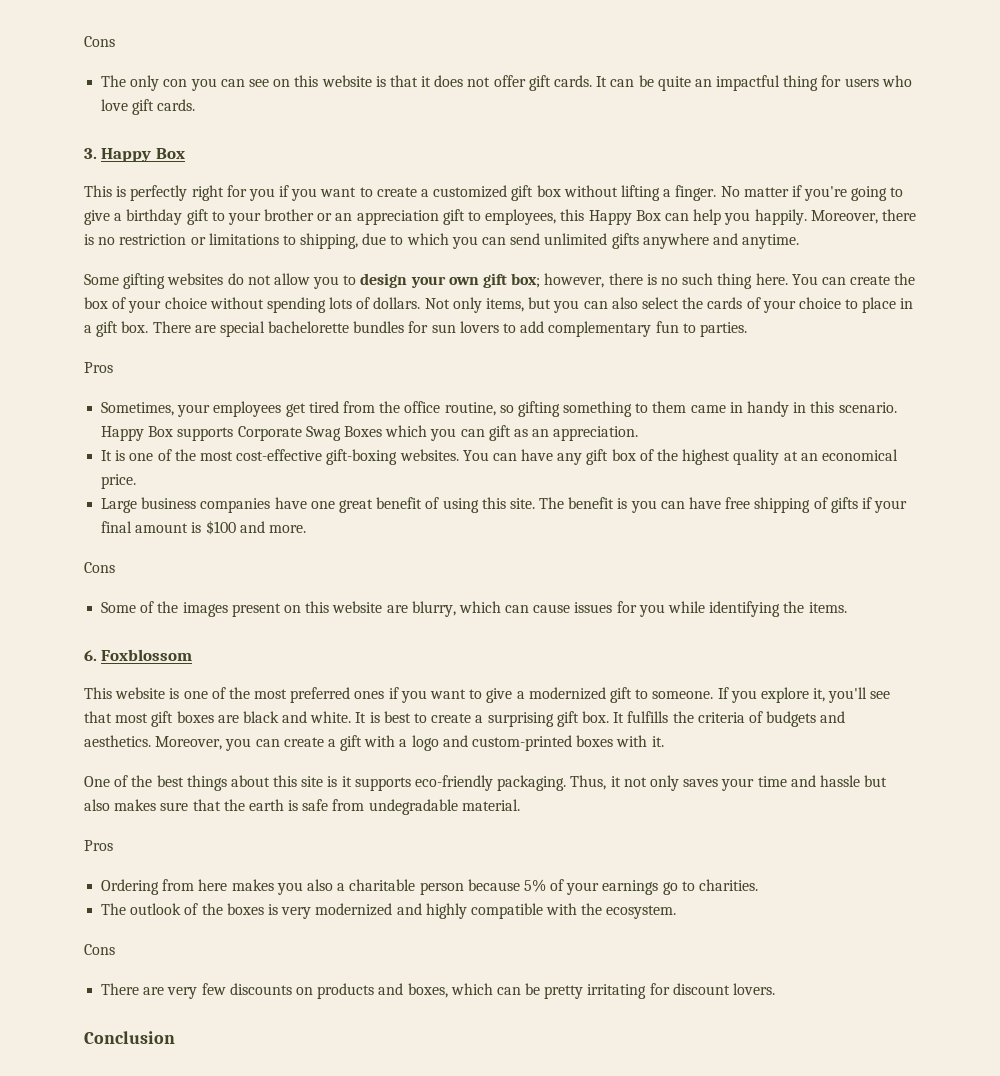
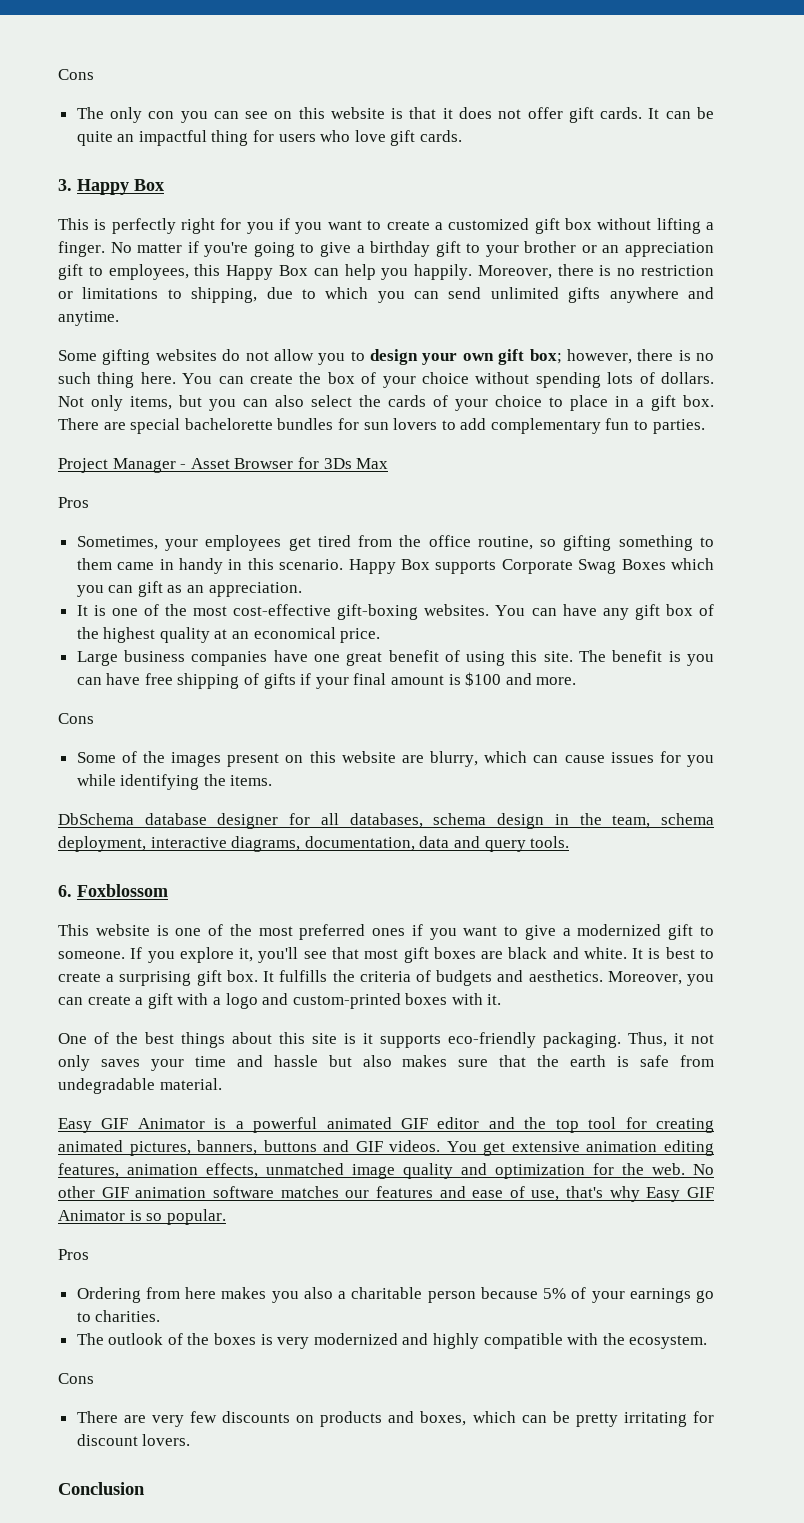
+ Project Manager - Asset Browser for 3Ds Max
+ DbSchema database designer for all databases, schema design in the team, schema deployment, interactive diagrams, documentation, data and query tools.
+ Easy GIF Animator is a powerful animated GIF editor and the top tool for creating animated pictures, banners, buttons and GIF videos. You get extensive animation editing features, animation effects, unmatched image quality and optimization for the web. No other GIF animation software matches our features and ease of use, that's why Easy GIF Animator is so popular.

